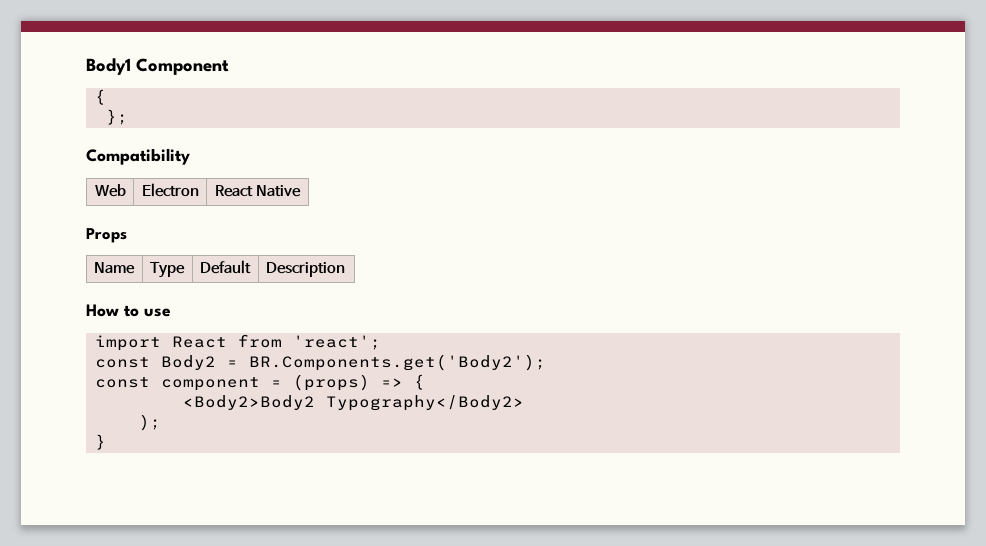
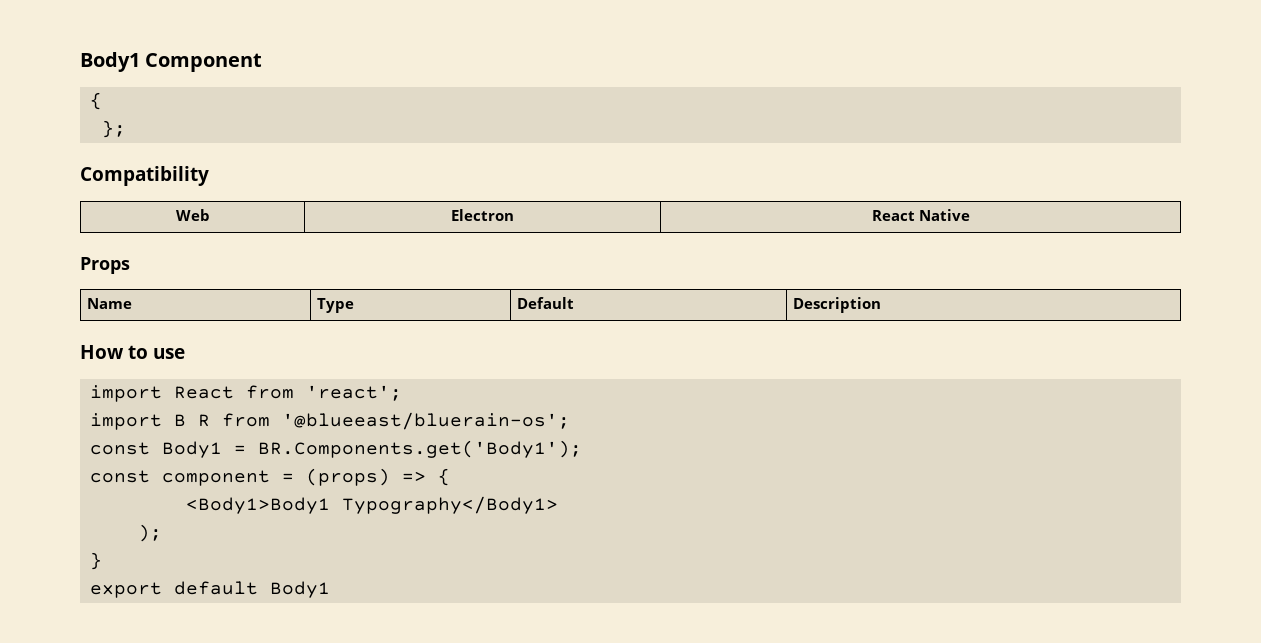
- const Body2 = BR.Components.get('Body2');
+ import B R from '@blueeast/bluerain-os';
+ const Body1 = BR.Components.get('Body1');
- <Body2>Body2 Typography</Body2>
+ <Body1>Body1 Typography</Body1>
+ export default Body1

